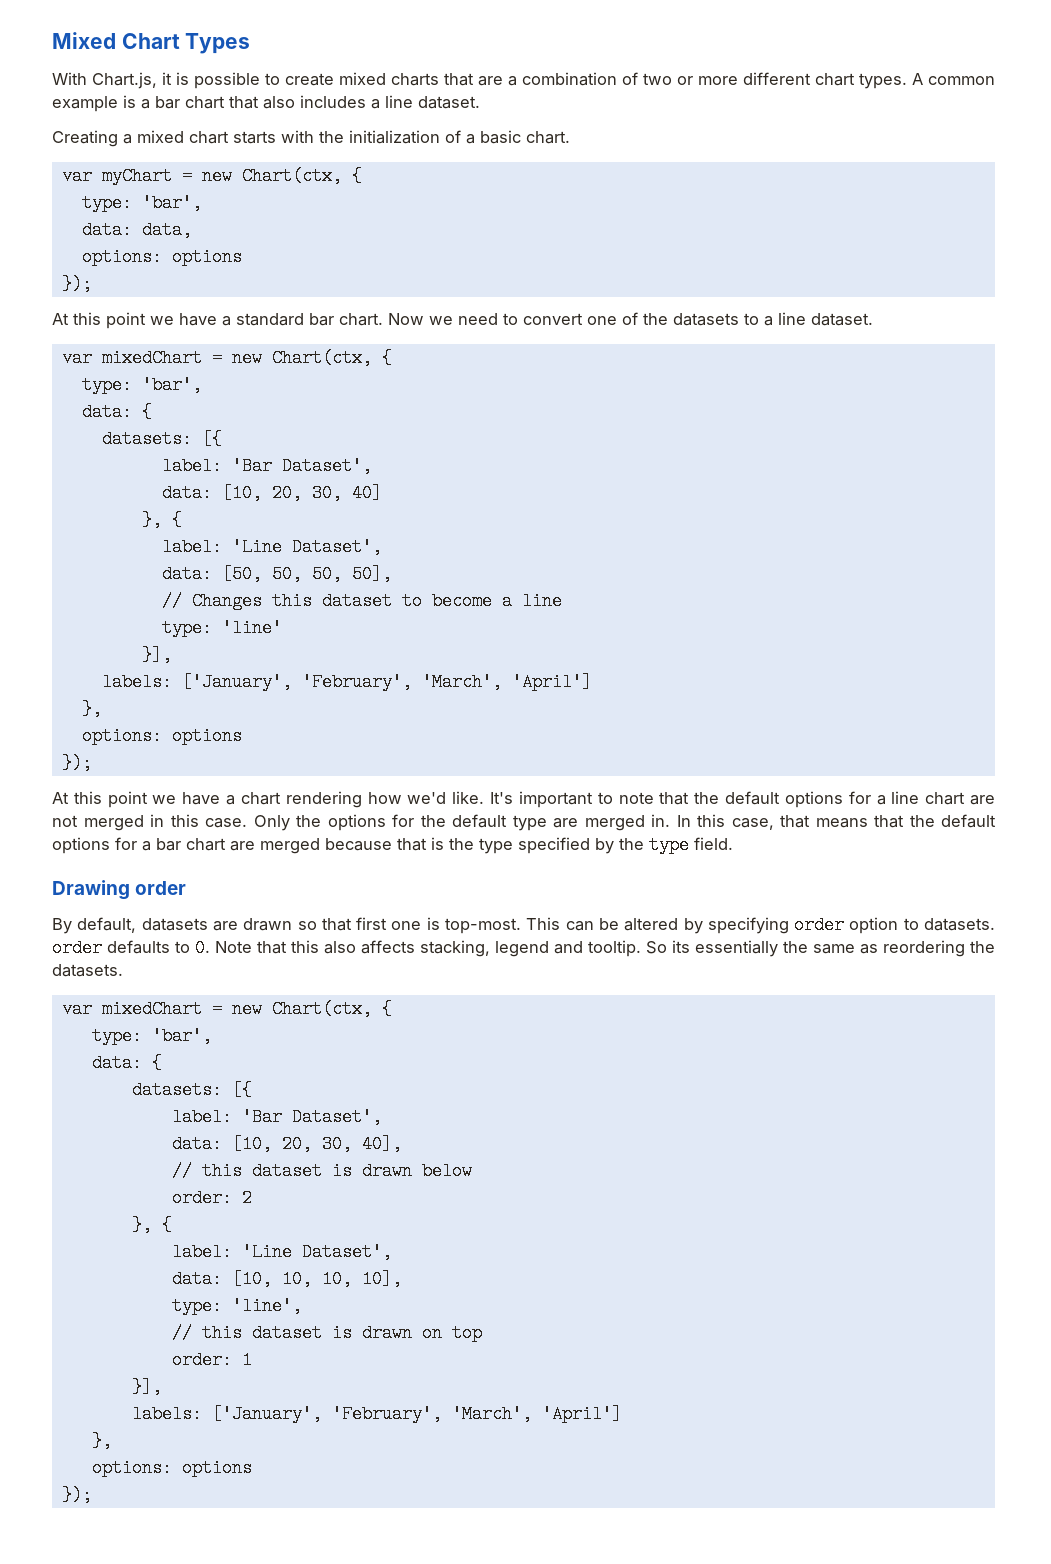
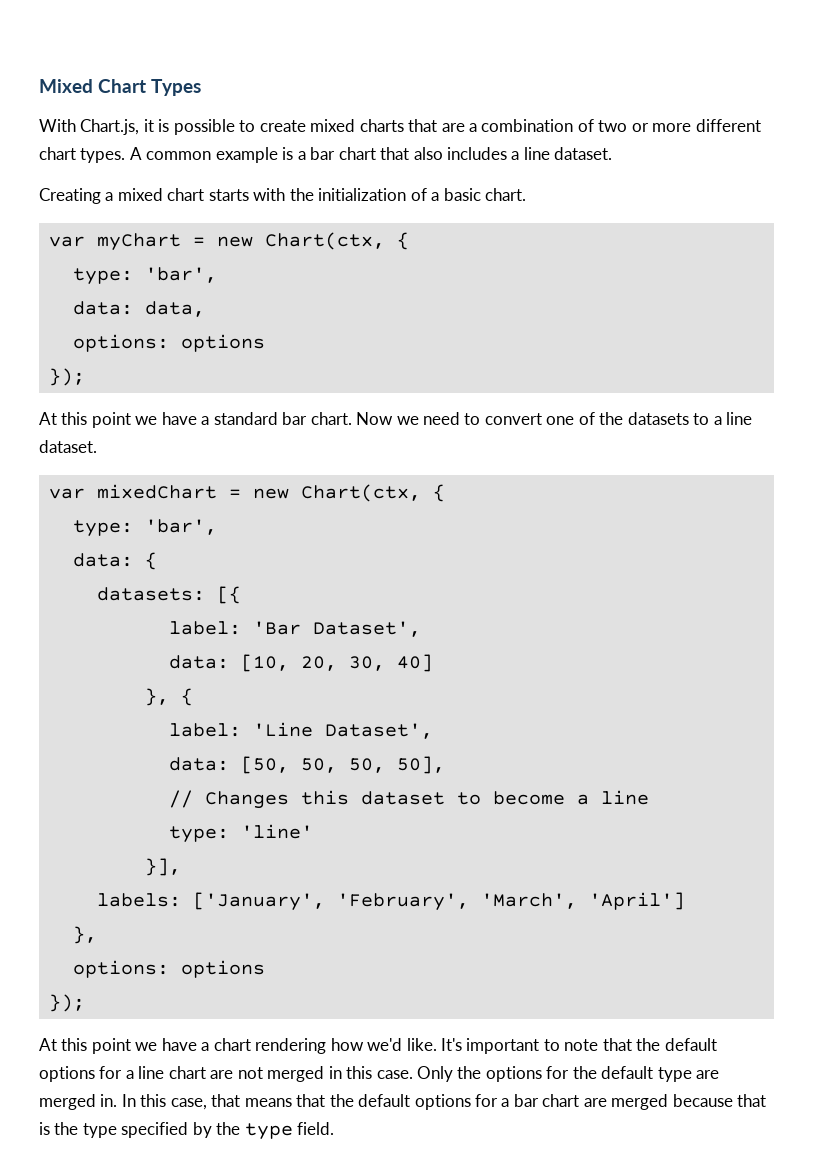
- Drawing order
- By default, datasets are drawn so that first one is top-most. This can be altered by specifying order option to datasets. order defaults to 0. Note that this also affects stacking, legend and tooltip. So its essentially the same as reordering the datasets.
- var mixedChart = new Chart(ctx, {
- type: 'bar',
- data: {
- datasets: [{
- label: 'Bar Dataset',
- data: [10, 20, 30, 40],
- // this dataset is drawn below
- order: 2
- }, {
- label: 'Line Dataset',
- data: [10, 10, 10, 10],
- type: 'line',
- // this dataset is drawn on top
- order: 1
- }],
- labels: ['January', 'February', 'March', 'April']
- },
- options: options
- });

